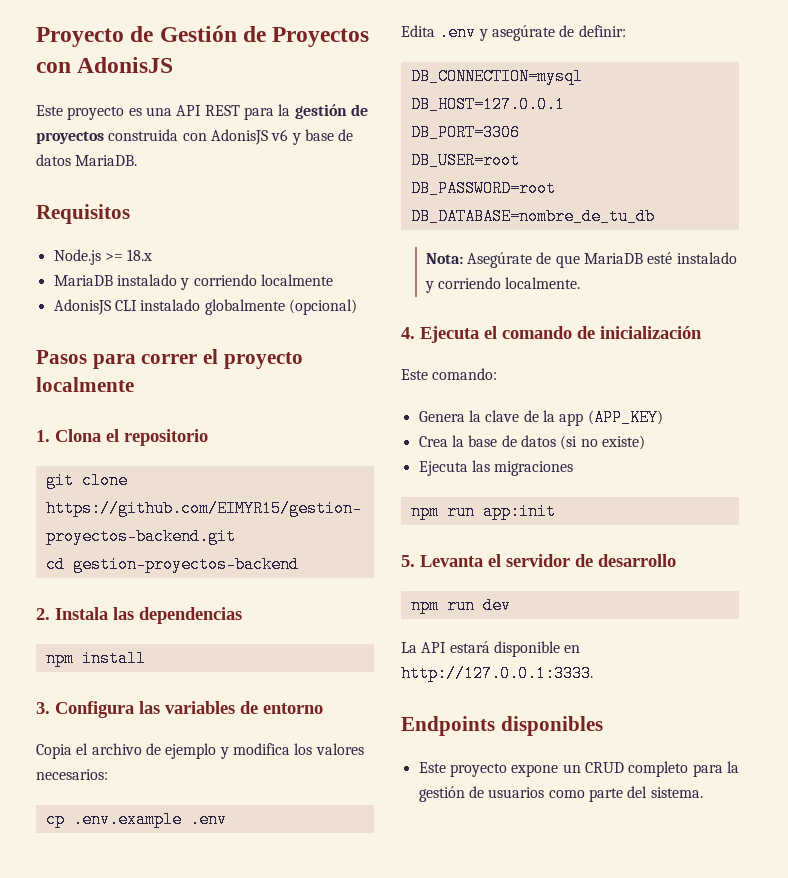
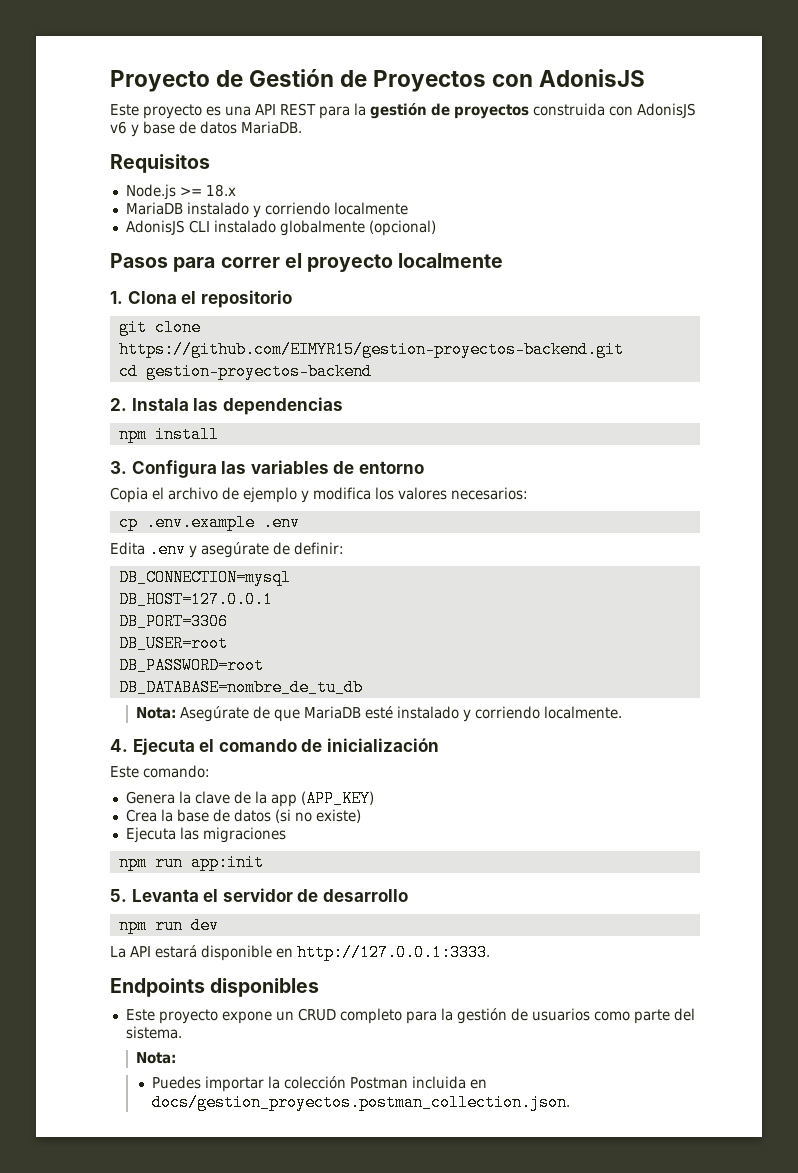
  Este proyecto expone un CRUD completo para la gestión de usuarios como parte del sistema.
+ Nota:
+ Puedes importar la colección Postman incluida en docs/gestion_proyectos.postman_collection.json.

